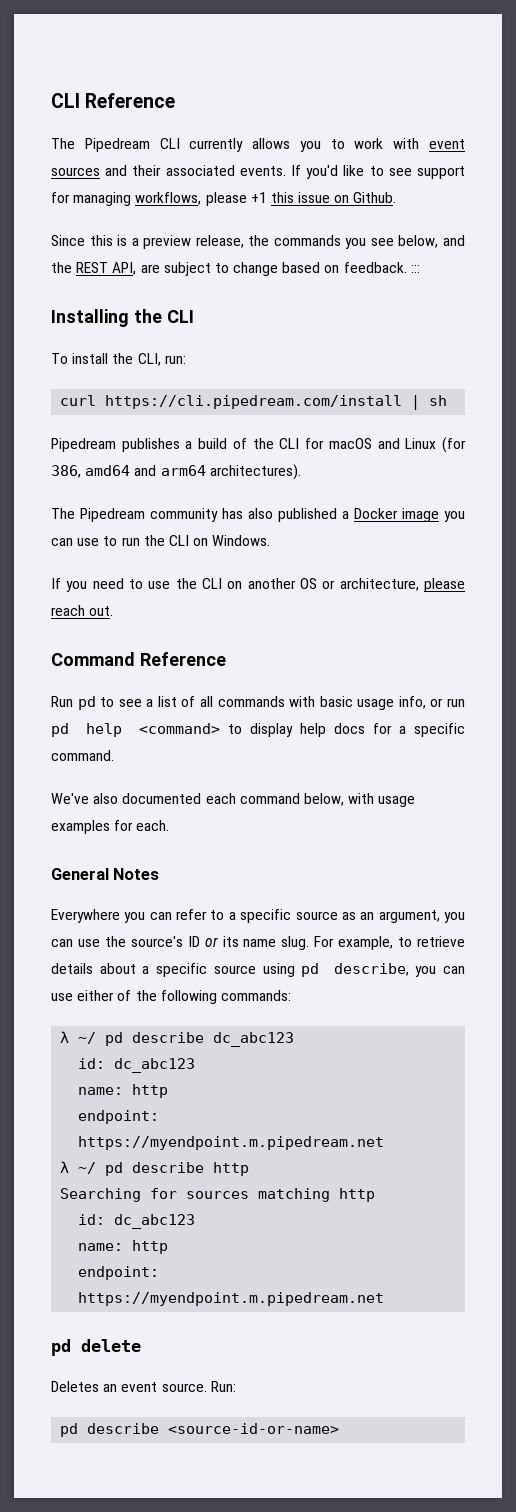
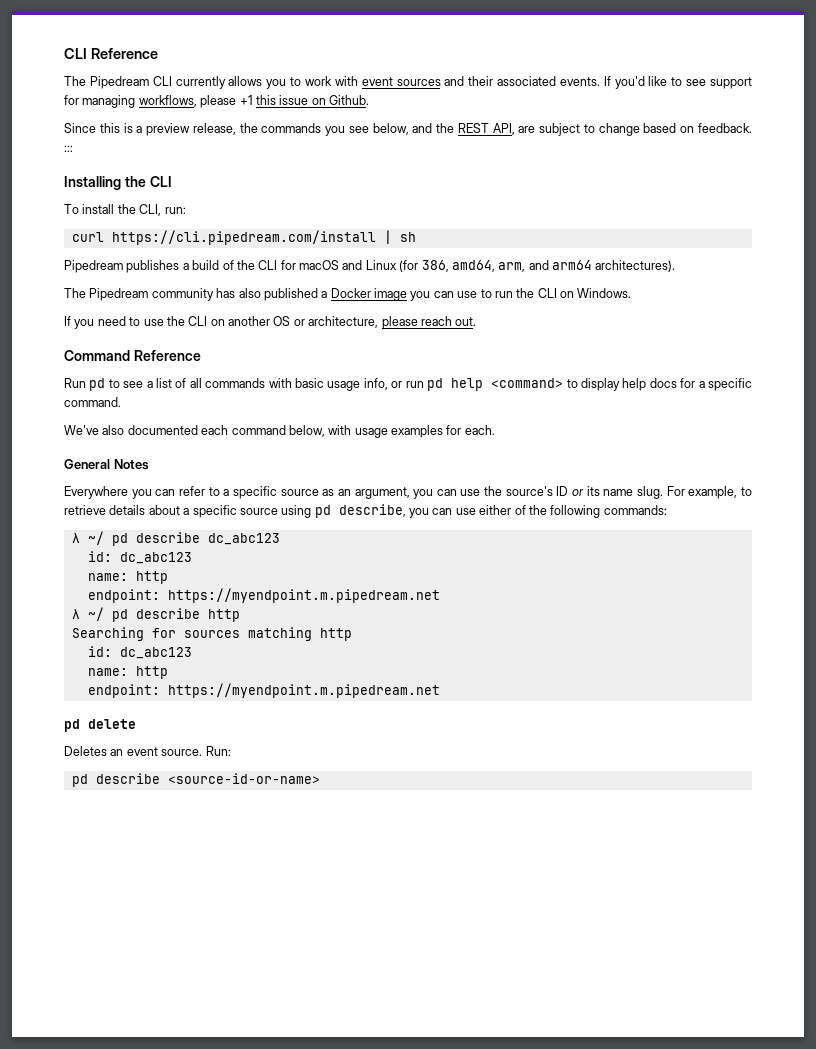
- Pipedream publishes a build of the CLI for macOS and Linux (for 386, amd64 and arm64 architectures).
+ Pipedream publishes a build of the CLI for macOS and Linux (for 386, amd64, arm, and arm64 architectures).

